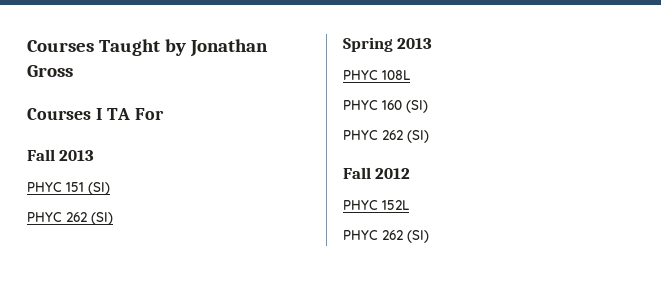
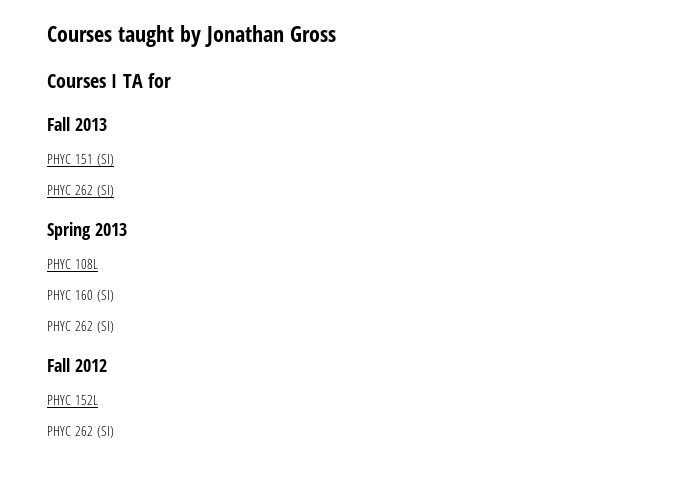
- Courses Taught by Jonathan Gross
+ Courses taught by Jonathan Gross
- Courses I TA For
+ Courses I TA for

